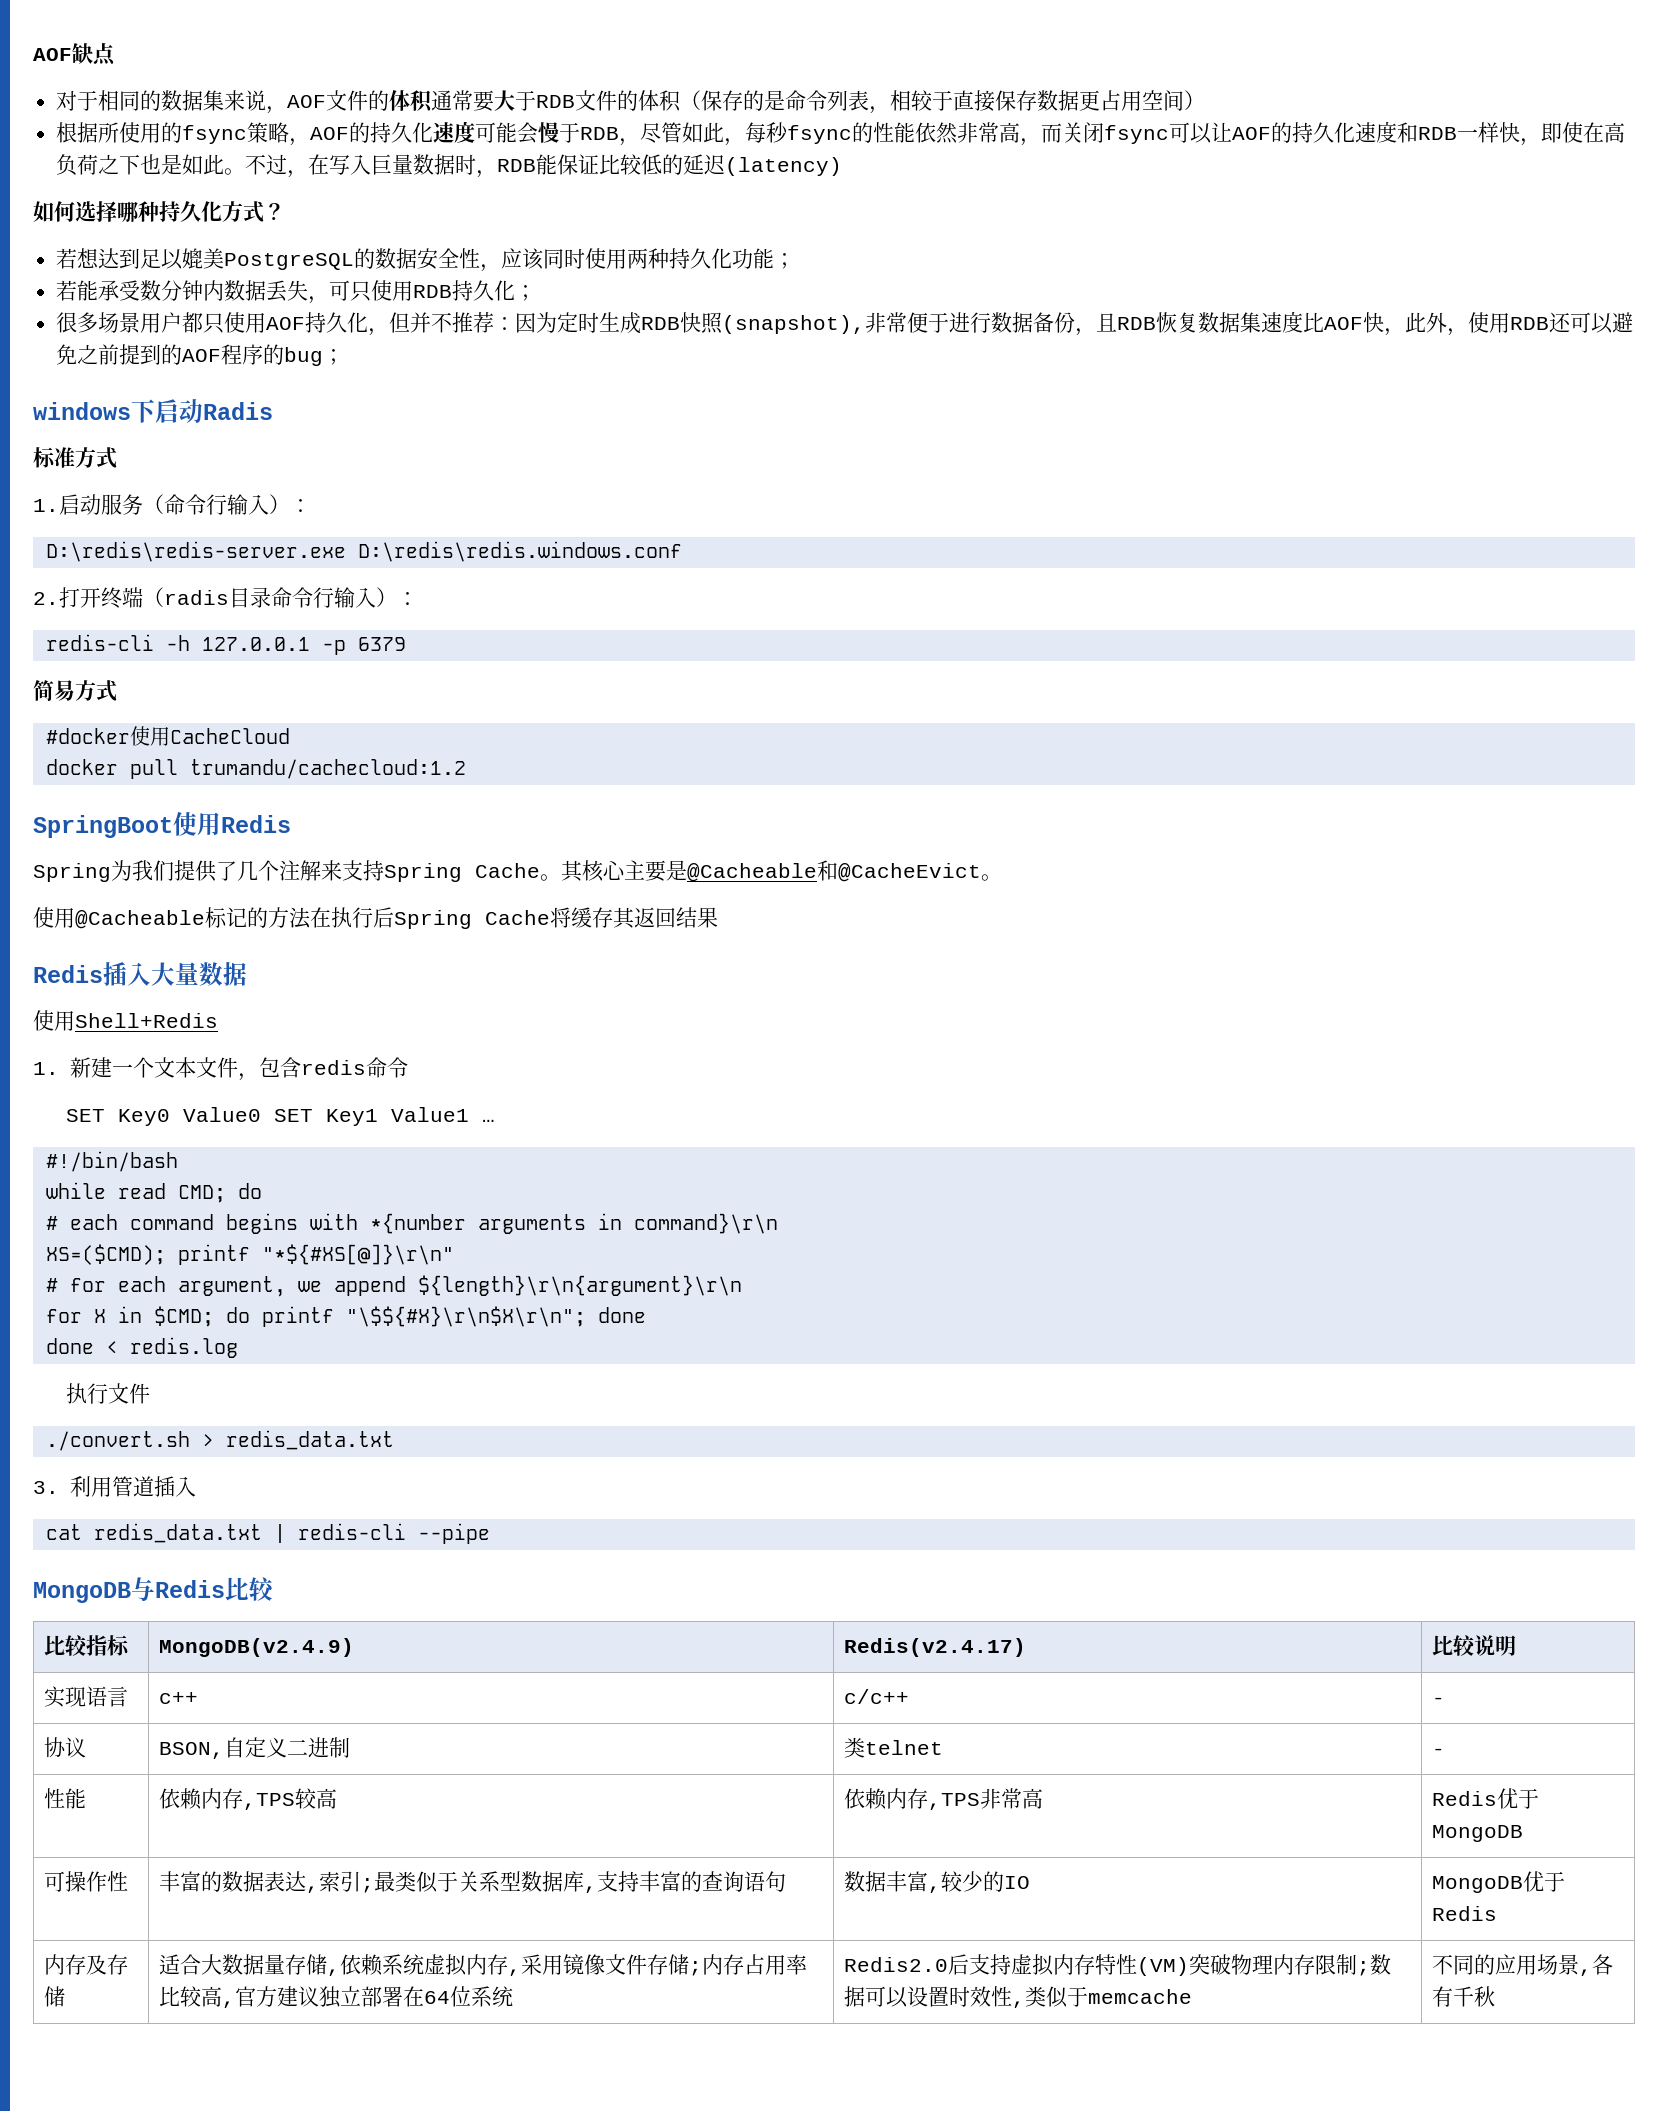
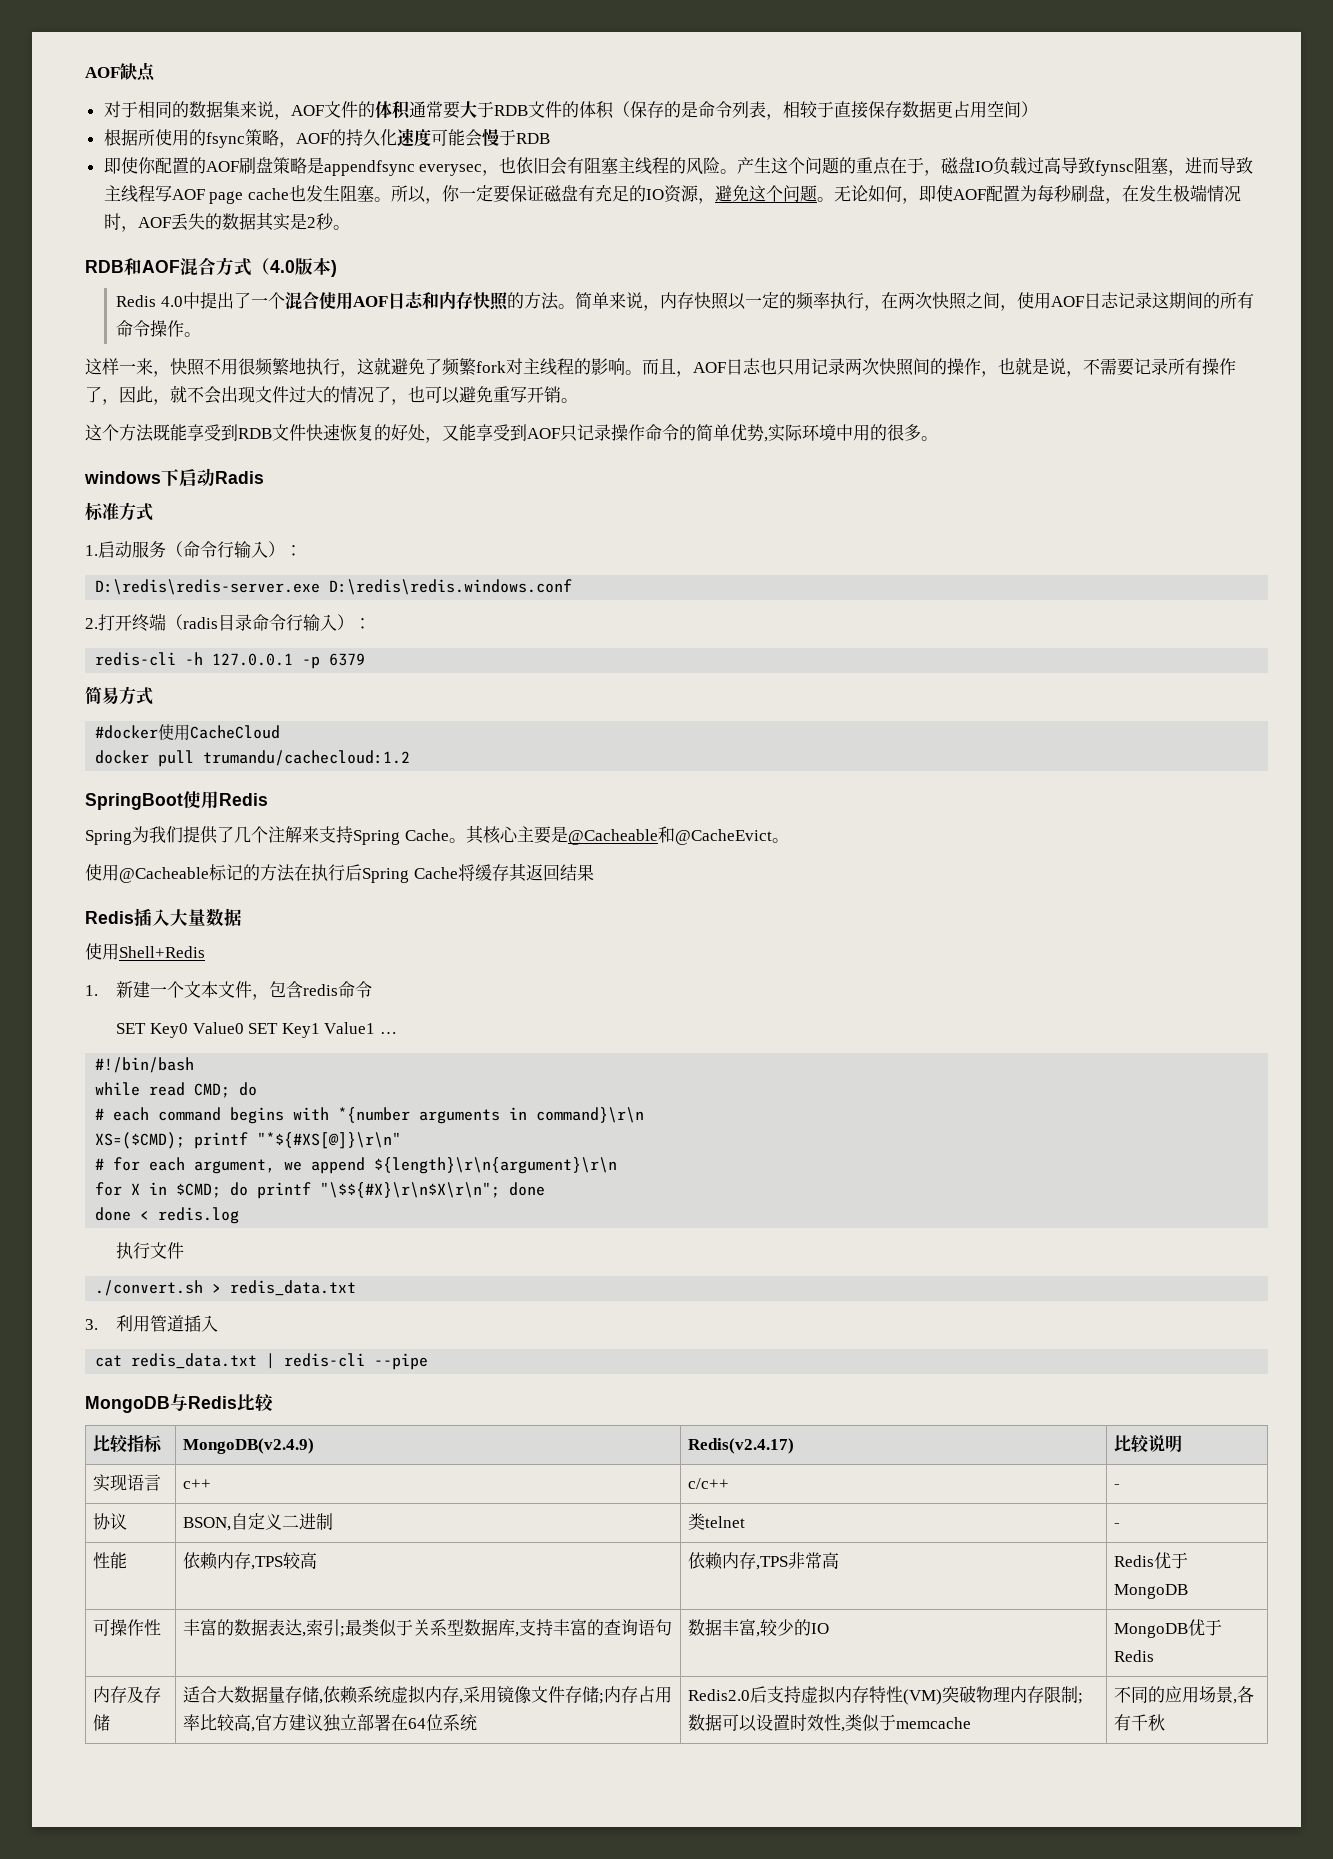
- 根据所使用的fsync策略，AOF的持久化速度可能会慢于RDB，尽管如此，每秒fsync的性能依然非常高，而关闭fsync可以让AOF的持久化速度和RDB一样快，即使在高负荷之下也是如此。不过，在写入巨量数据时，RDB能保证比较低的延迟(latency)
- 如何选择哪种持久化方式？
- 若想达到足以媲美PostgreSQL的数据安全性，应该同时使用两种持久化功能；
- 若能承受数分钟内数据丢失，可只使用RDB持久化；
- 很多场景用户都只使用AOF持久化，但并不推荐：因为定时生成RDB快照(snapshot),非常便于进行数据备份，且RDB恢复数据集速度比AOF快，此外，使用RDB还可以避免之前提到的AOF程序的bug；
+ 根据所使用的fsync策略，AOF的持久化速度可能会慢于RDB
+ 即使你配置的AOF刷盘策略是appendfsync everysec，也依旧会有阻塞主线程的风险。产生这个问题的重点在于，磁盘IO负载过高导致fynsc阻塞，进而导致主线程写AOF page cache也发生阻塞。所以，你一定要保证磁盘有充足的IO资源，避免这个问题。无论如何，即使AOF配置为每秒刷盘，在发生极端情况时，AOF丢失的数据其实是2秒。
+ RDB和AOF混合方式（4.0版本)
+ Redis 4.0中提出了一个混合使用AOF日志和内存快照的方法。简单来说，内存快照以一定的频率执行，在两次快照之间，使用AOF日志记录这期间的所有命令操作。
+ 这样一来，快照不用很频繁地执行，这就避免了频繁fork对主线程的影响。而且，AOF日志也只用记录两次快照间的操作，也就是说，不需要记录所有操作了，因此，就不会出现文件过大的情况了，也可以避免重写开销。
+ 这个方法既能享受到RDB文件快速恢复的好处，又能享受到AOF只记录操作命令的简单优势,实际环境中用的很多。

